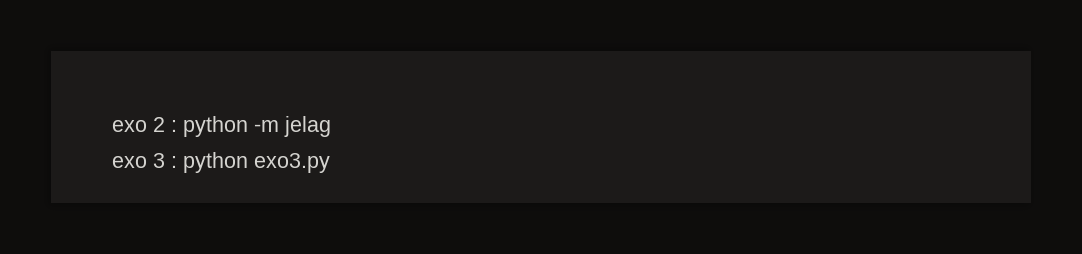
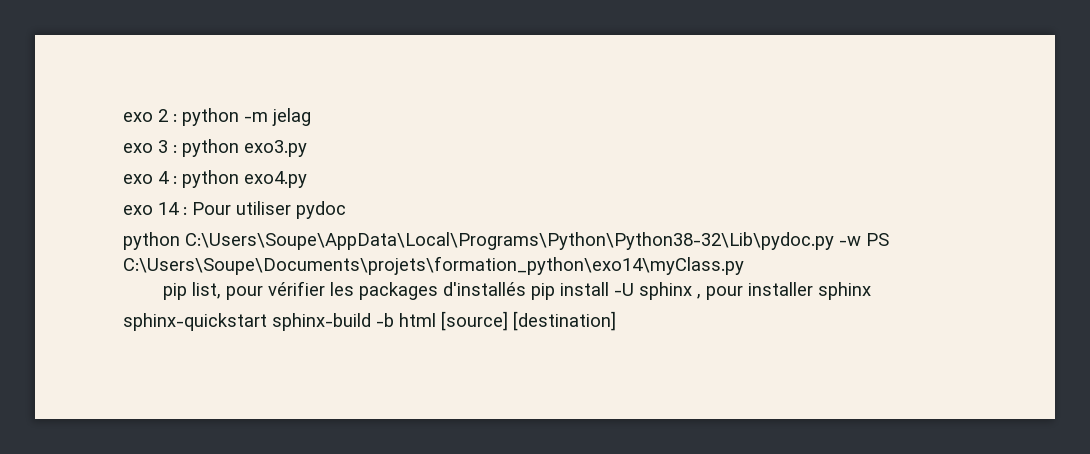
+ exo 4 : python exo4.py
+ exo 14 : Pour utiliser pydoc
+ python C:\Users\Soupe\AppData\Local\Programs\Python\Python38-32\Lib\pydoc.py -w PS C:\Users\Soupe\Documents\projets\formation_python\exo14\myClass.py
+ pip list, pour vérifier les packages d'installés pip install -U sphinx , pour installer sphinx
+ sphinx-quickstart sphinx-build -b html [source] [destination]

